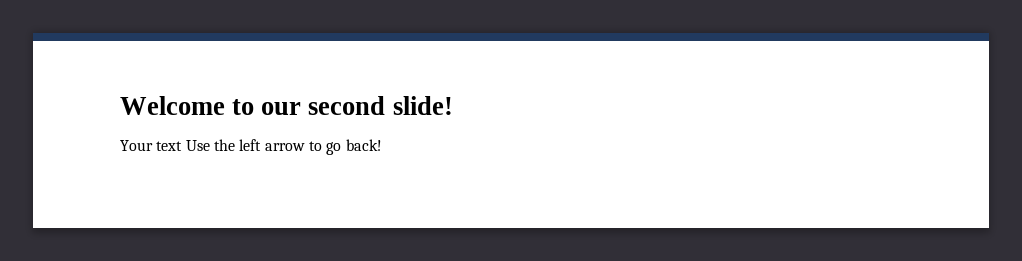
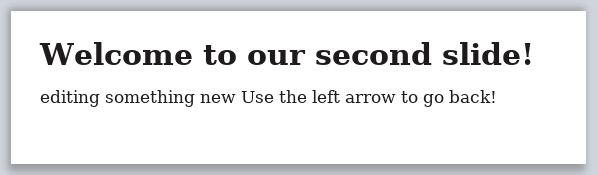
- Your text Use the left arrow to go back!
+ editing something new Use the left arrow to go back!

